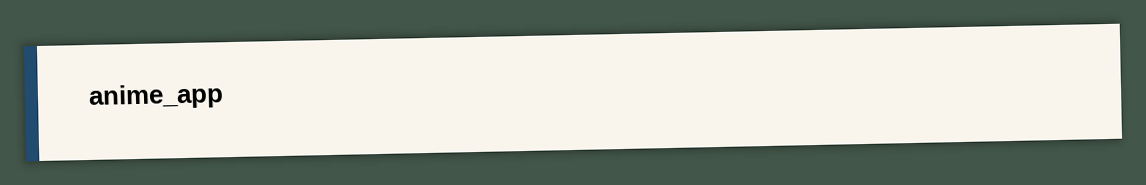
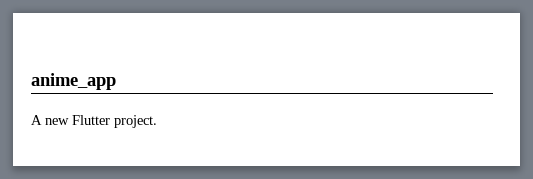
+ A new Flutter project.

